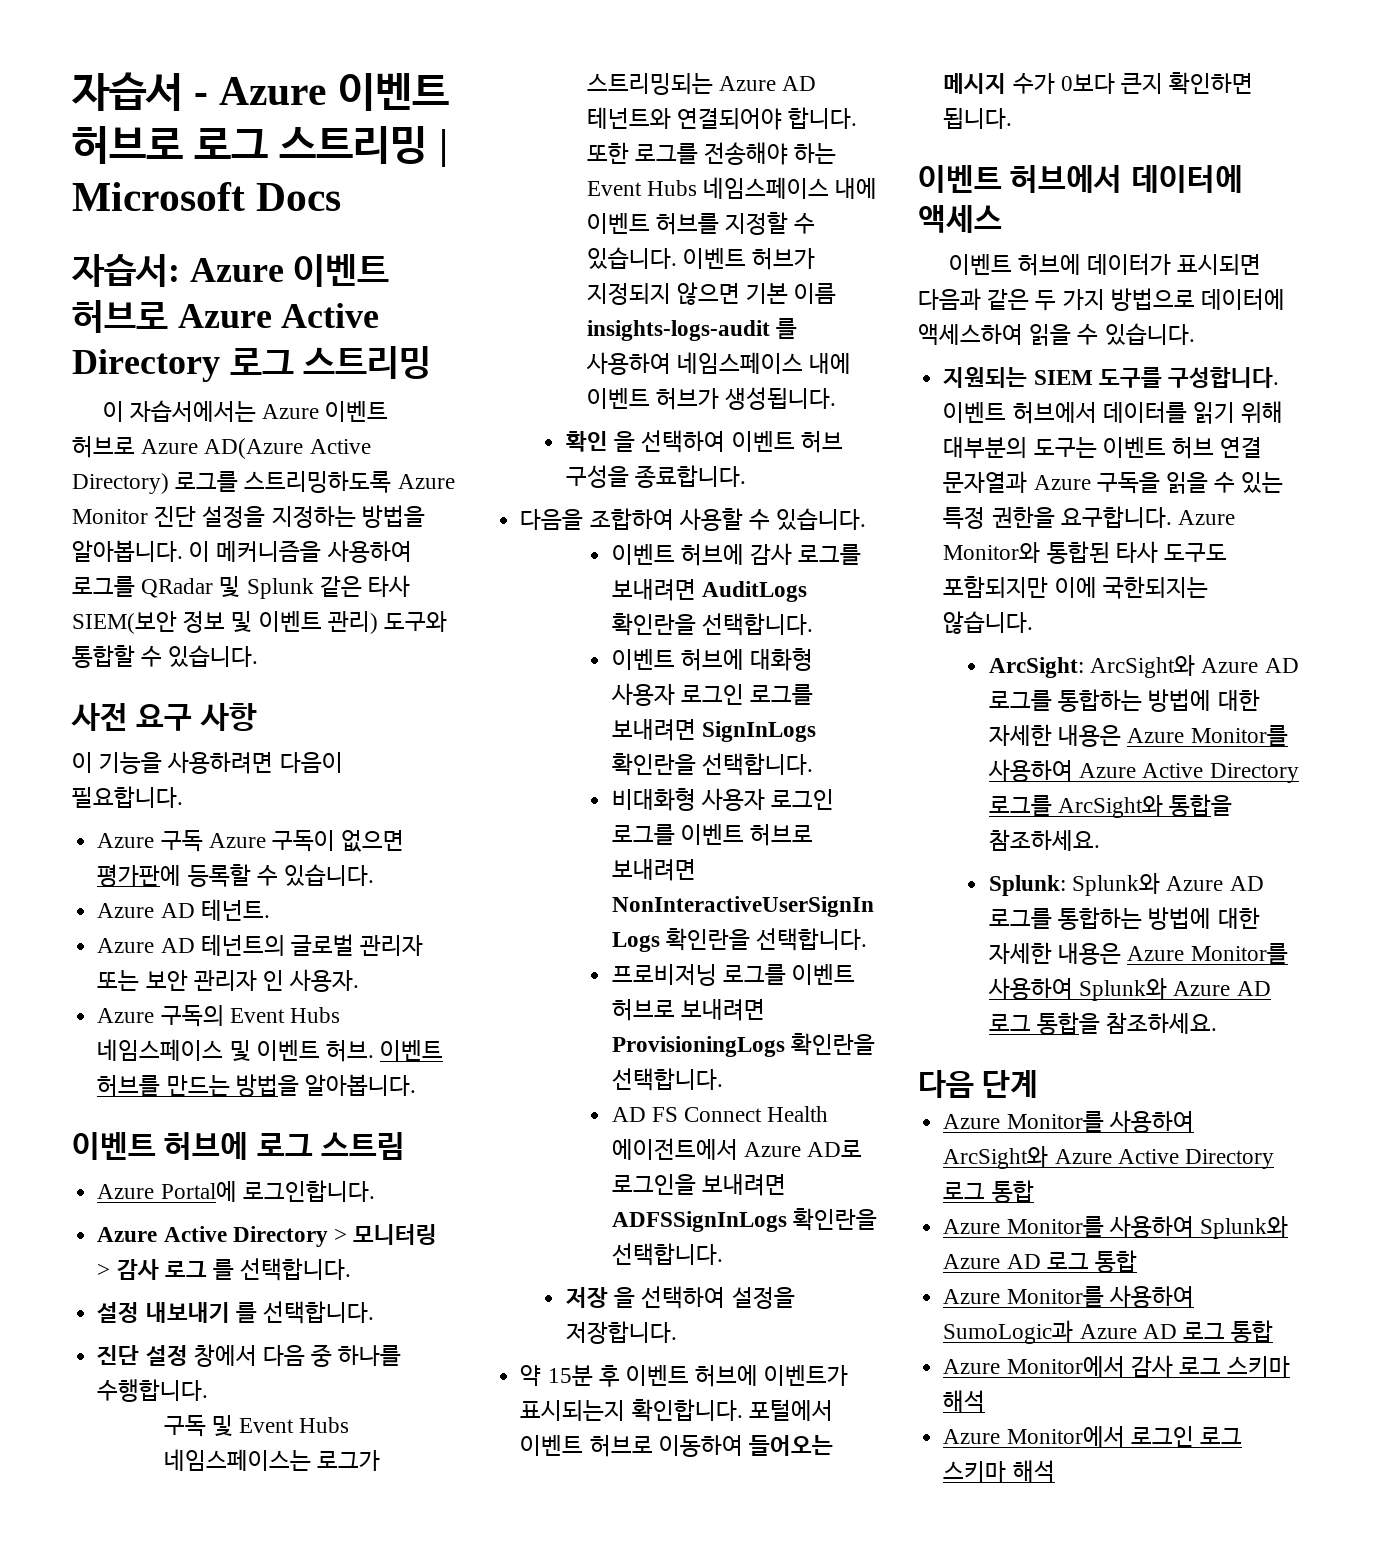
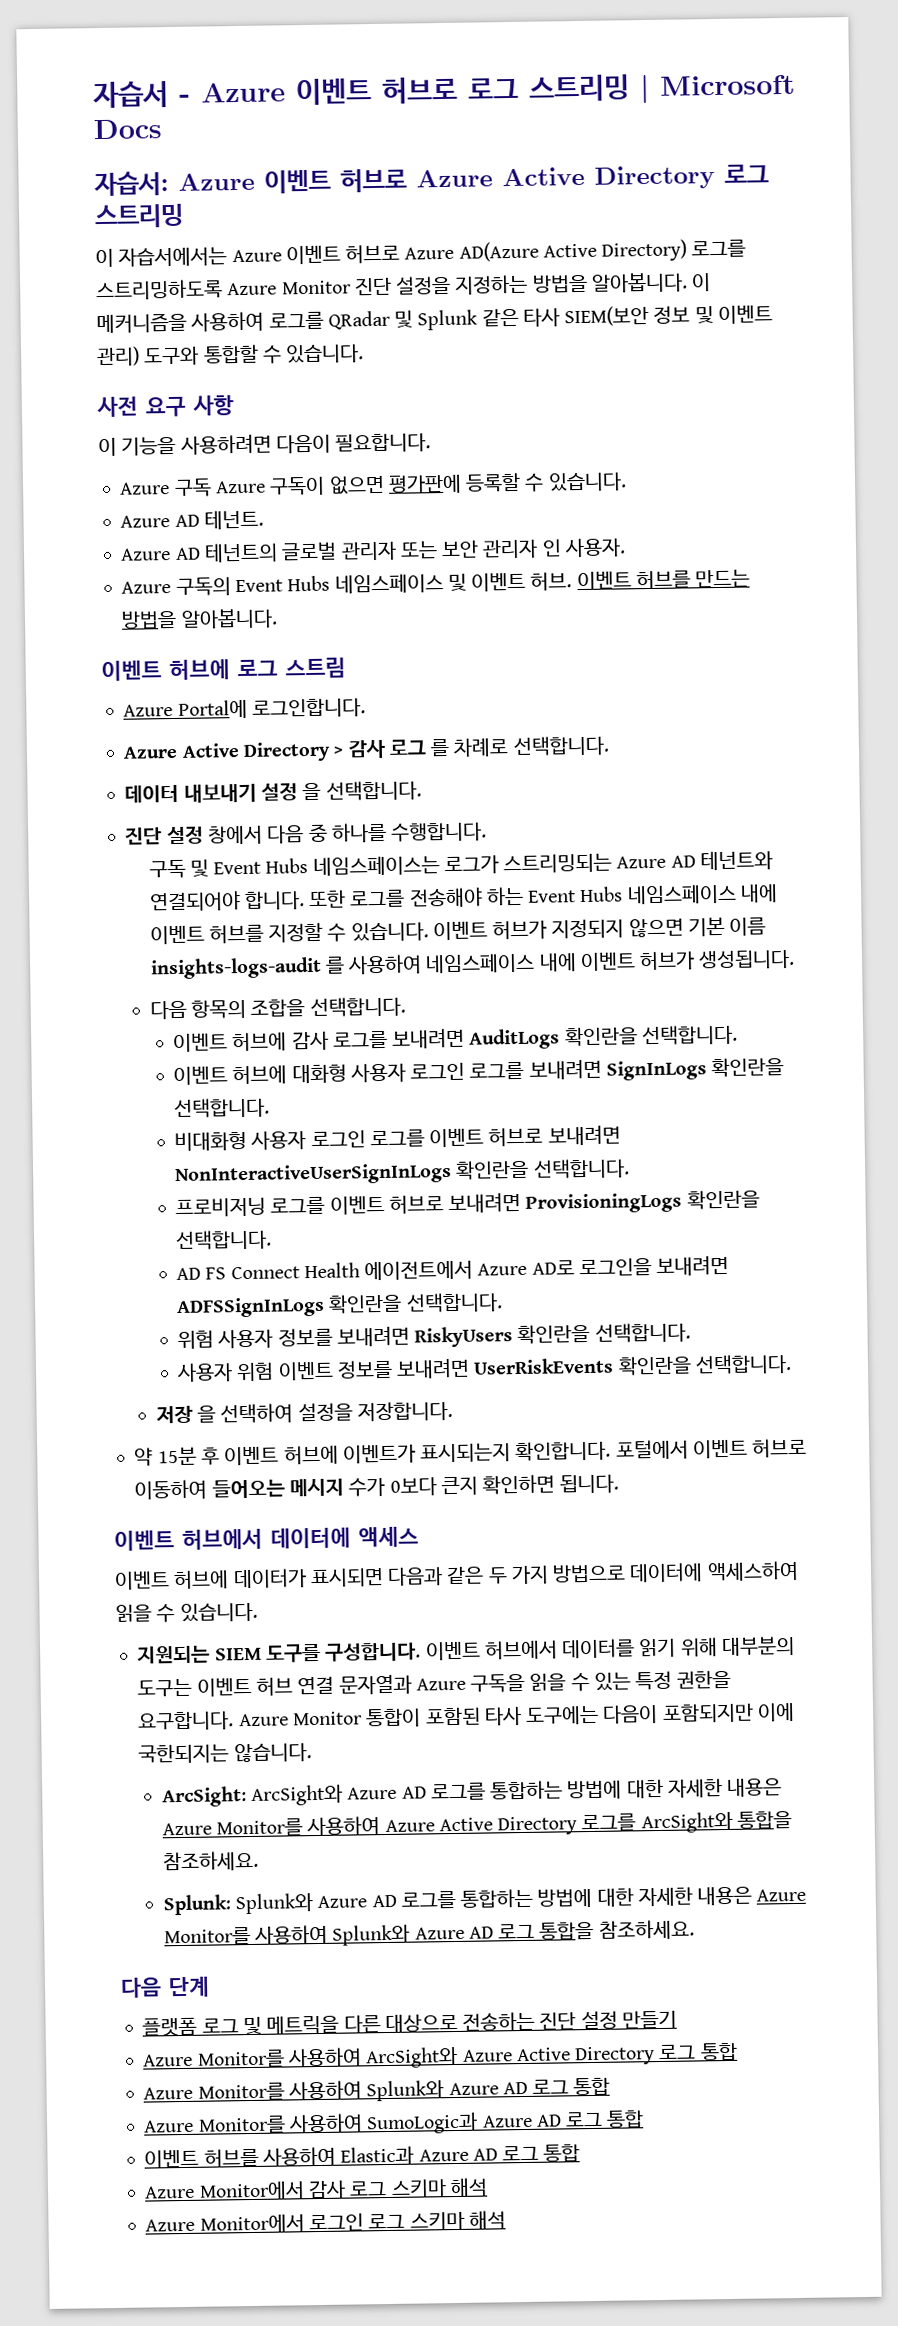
- Azure Active Directory > 모니터링 > 감사 로그 를 선택합니다.
- 설정 내보내기 를 선택합니다.
+ Azure Active Directory > 감사 로그 를 차례로 선택합니다.
+ 데이터 내보내기 설정 을 선택합니다.
- 확인 을 선택하여 이벤트 허브 구성을 종료합니다.
- 다음을 조합하여 사용할 수 있습니다.
+ 다음 항목의 조합을 선택합니다.
+ 위험 사용자 정보를 보내려면 RiskyUsers 확인란을 선택합니다.
+ 사용자 위험 이벤트 정보를 보내려면 UserRiskEvents 확인란을 선택합니다.
- Azure Monitor와 통합된 타사 도구도 포함되지만 이에 국한되지는 않습니다.
+ Azure Monitor 통합이 포함된 타사 도구에는 다음이 포함되지만 이에 국한되지는 않습니다.
+ 플랫폼 로그 및 메트릭을 다른 대상으로 전송하는 진단 설정 만들기
+ 이벤트 허브를 사용하여 Elastic과 Azure AD 로그 통합

